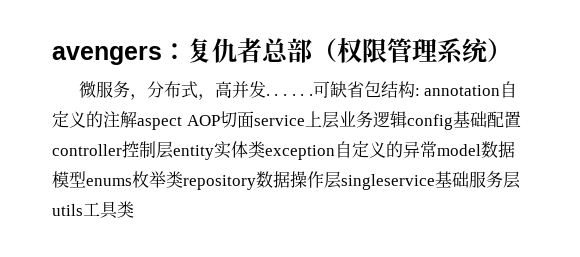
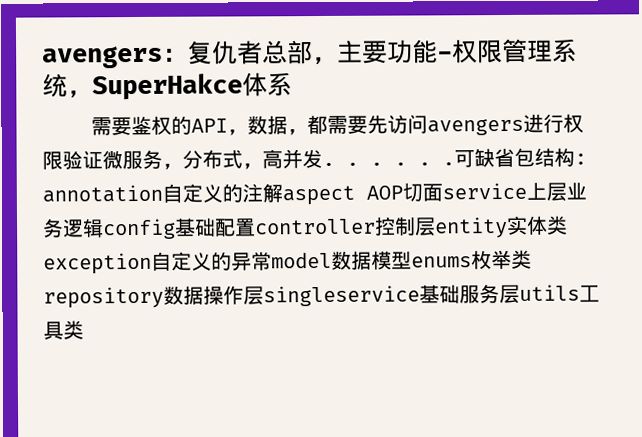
- avengers：复仇者总部（权限管理系统）
- 微服务，分布式，高并发. . . . . .
+ avengers：复仇者总部，主要功能-权限管理系统，SuperHakce体系
+ 需要鉴权的API，数据，都需要先访问avengers进行权限验证微服务，分布式，高并发. . . . . .

